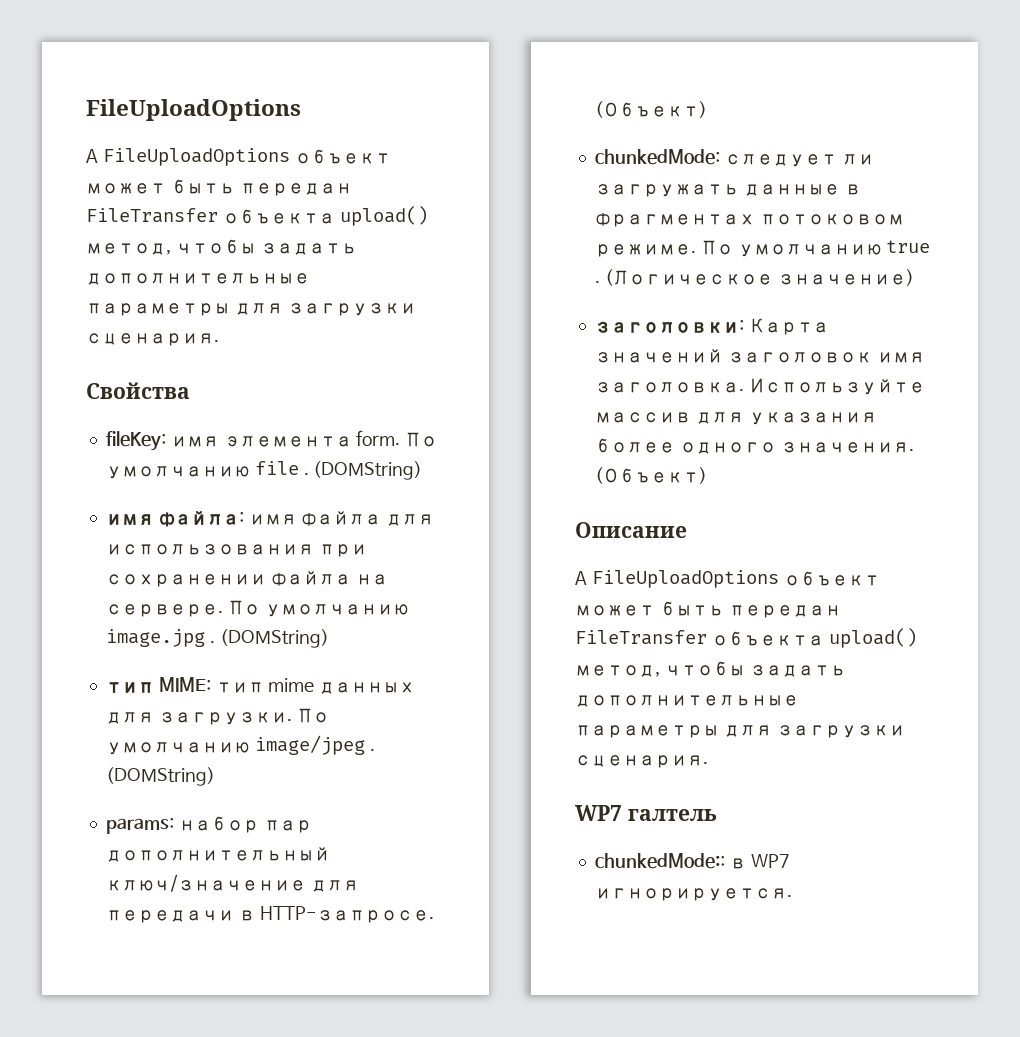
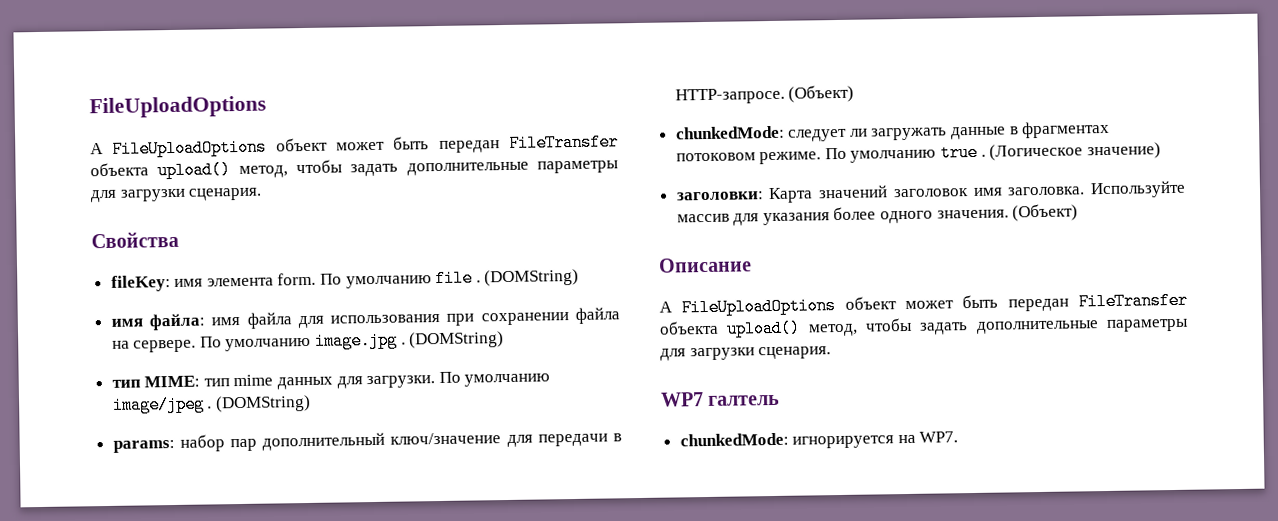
- chunkedMode:: в WP7 игнорируется.
+ chunkedMode: игнорируется на WP7.

